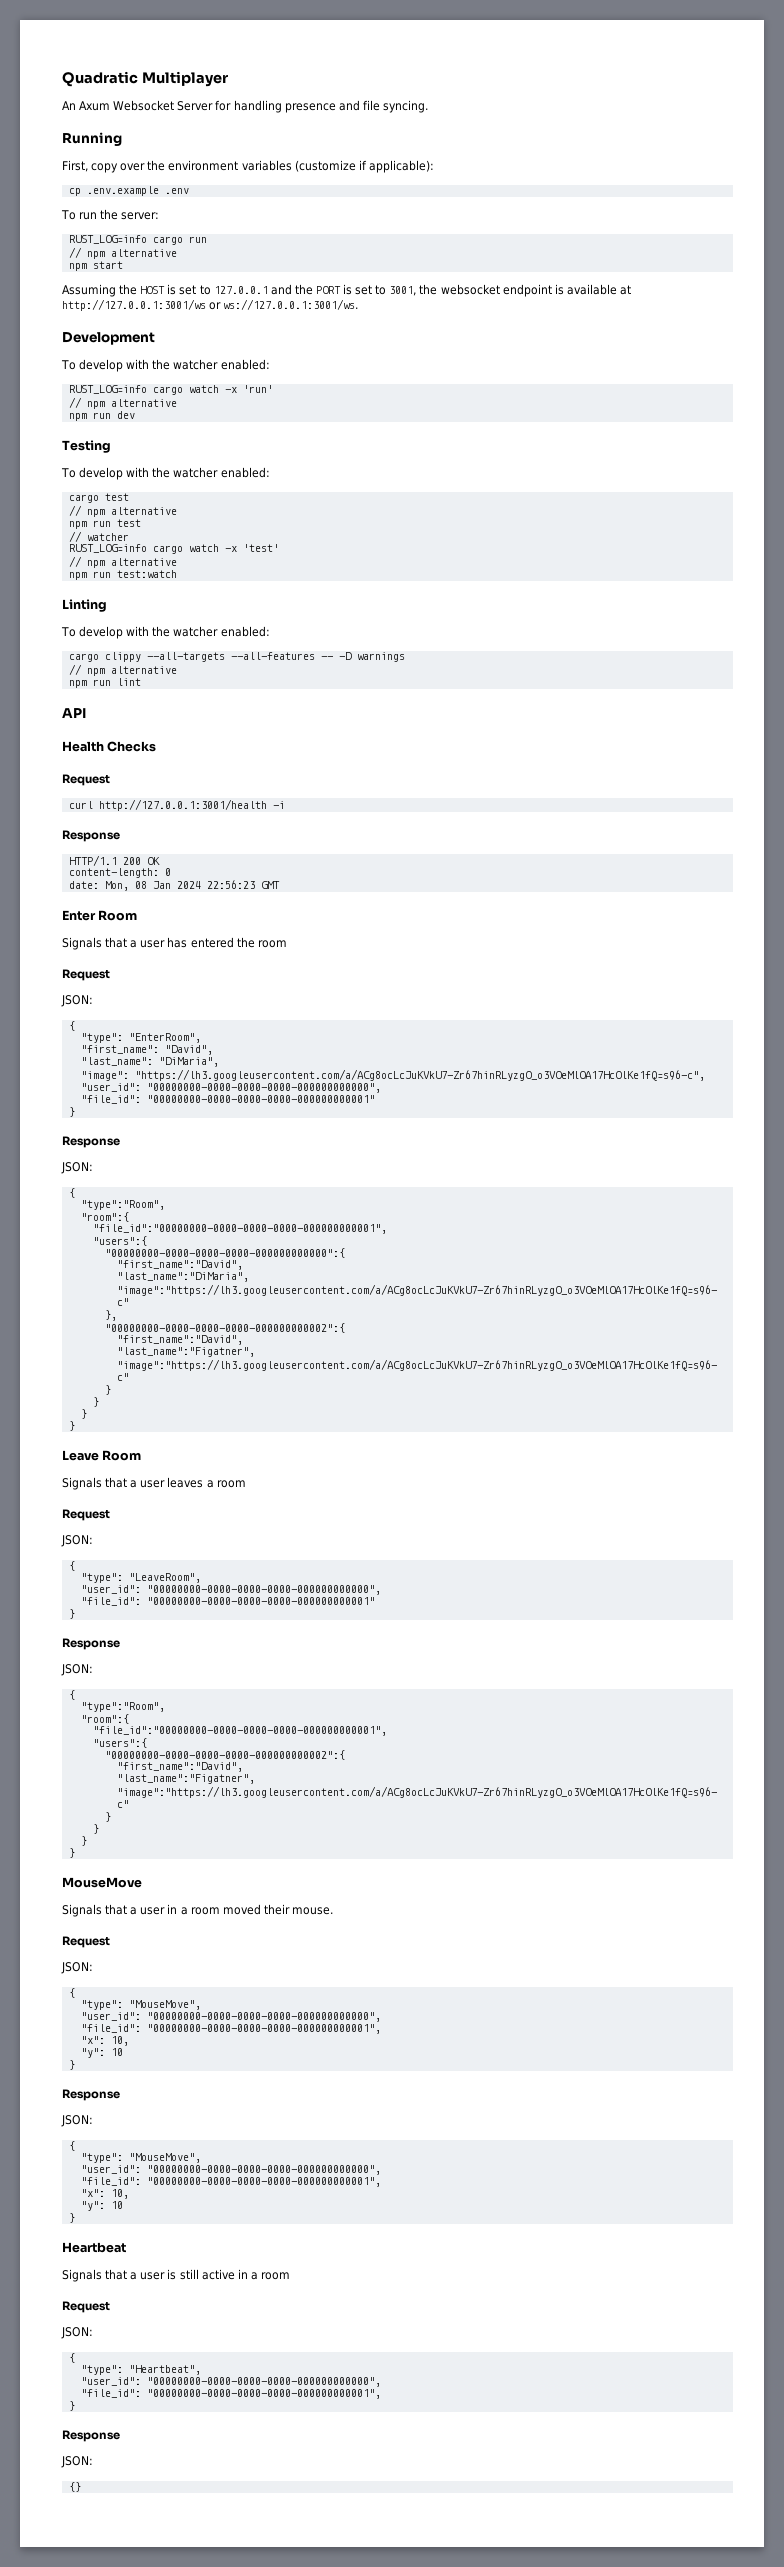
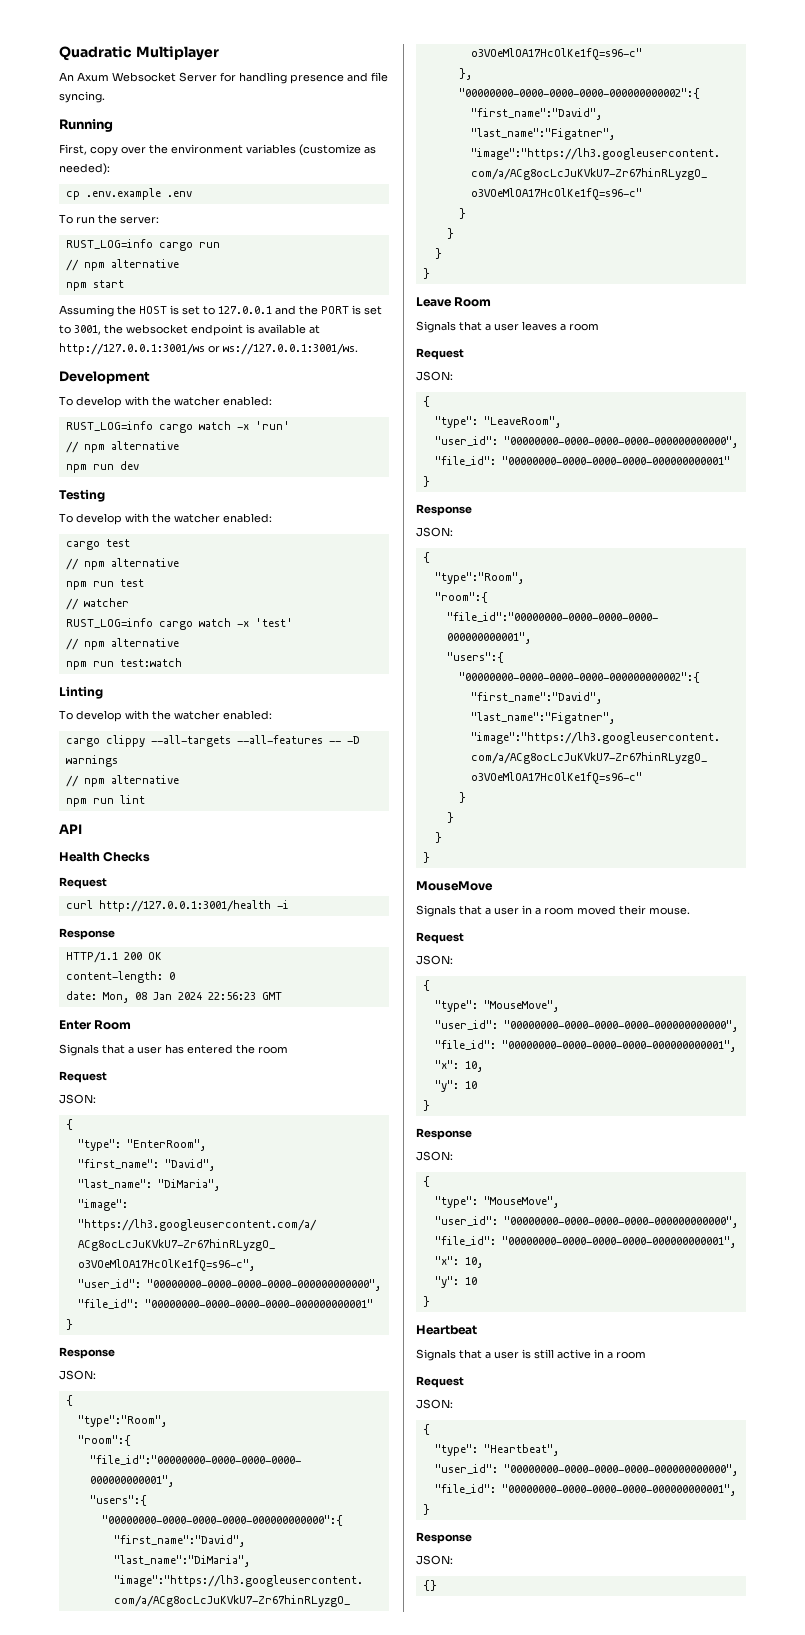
- First, copy over the environment variables (customize if applicable):
+ First, copy over the environment variables (customize as needed):

